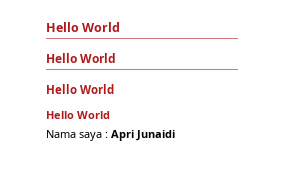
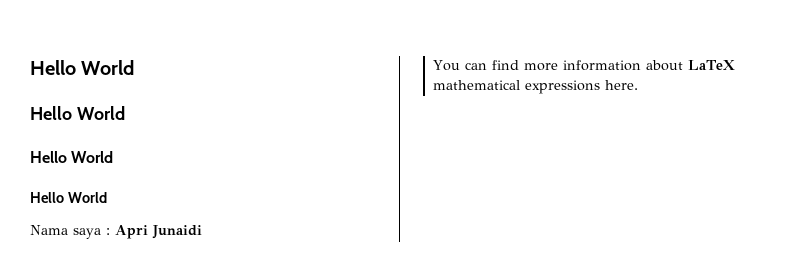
+ You can find more information about LaTeX mathematical expressions here.

